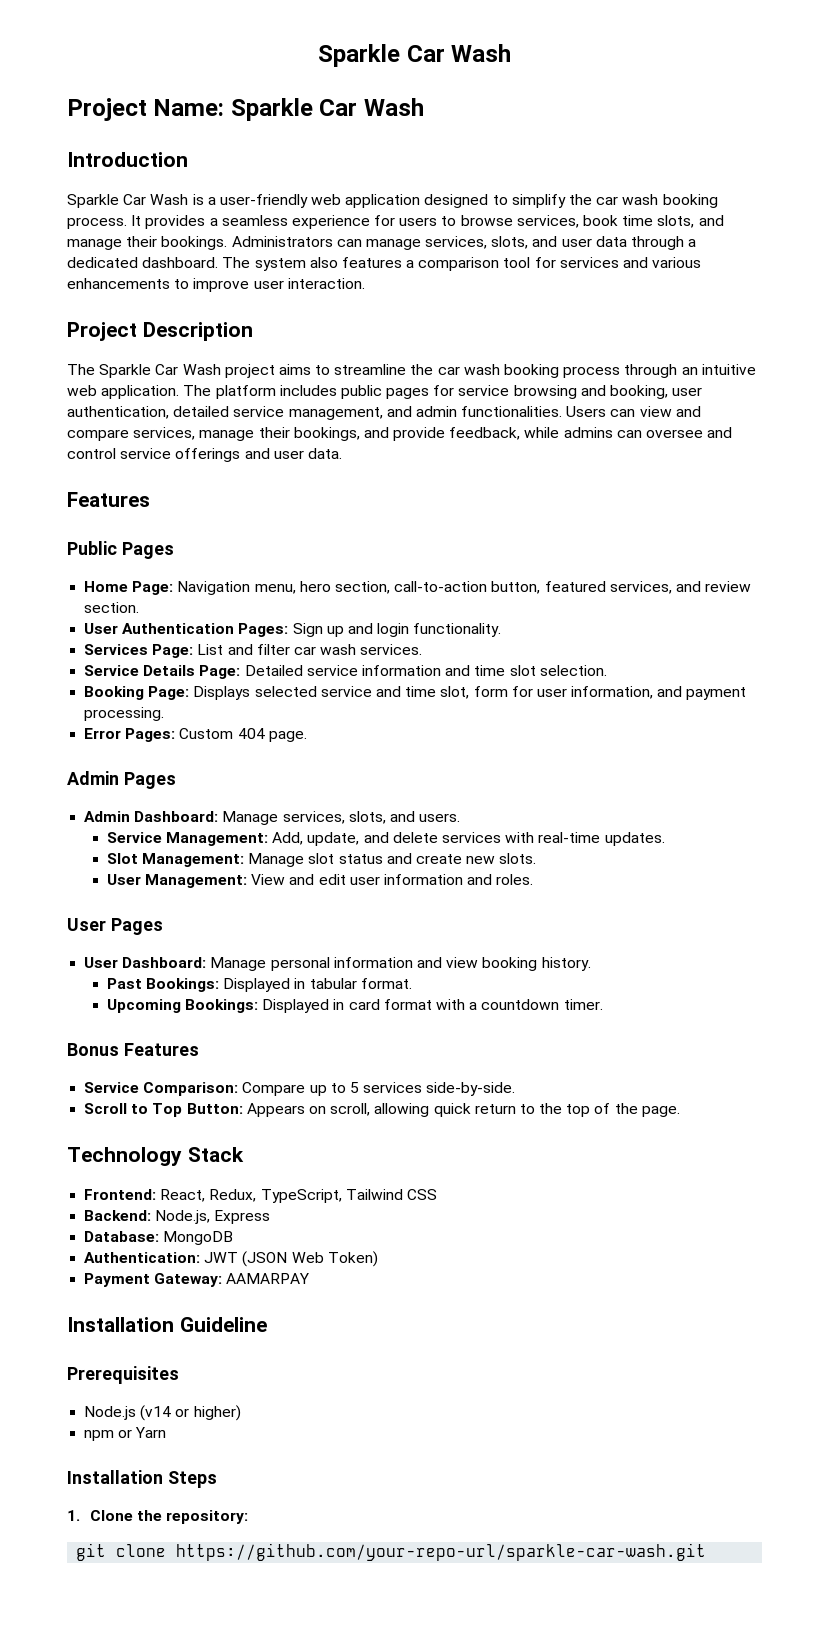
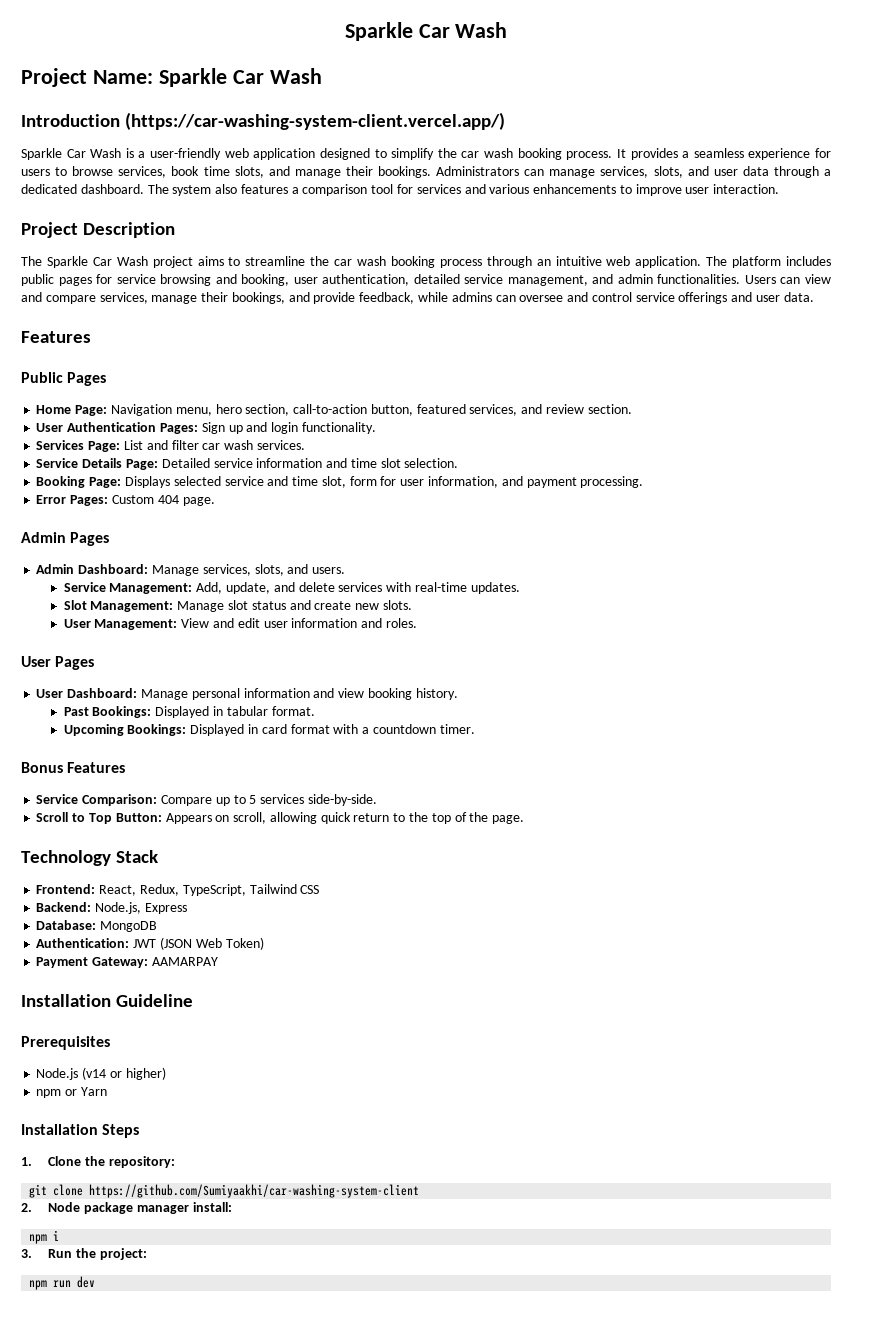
- Introduction
+ Introduction (https://car-washing-system-client.vercel.app/)
- git clone https://github.com/your-repo-url/sparkle-car-wash.git
+ git clone https://github.com/Sumiyaakhi/car-washing-system-client
+ 2. Node package manager install:
+ npm i
+ 3. Run the project:
+ npm run dev

